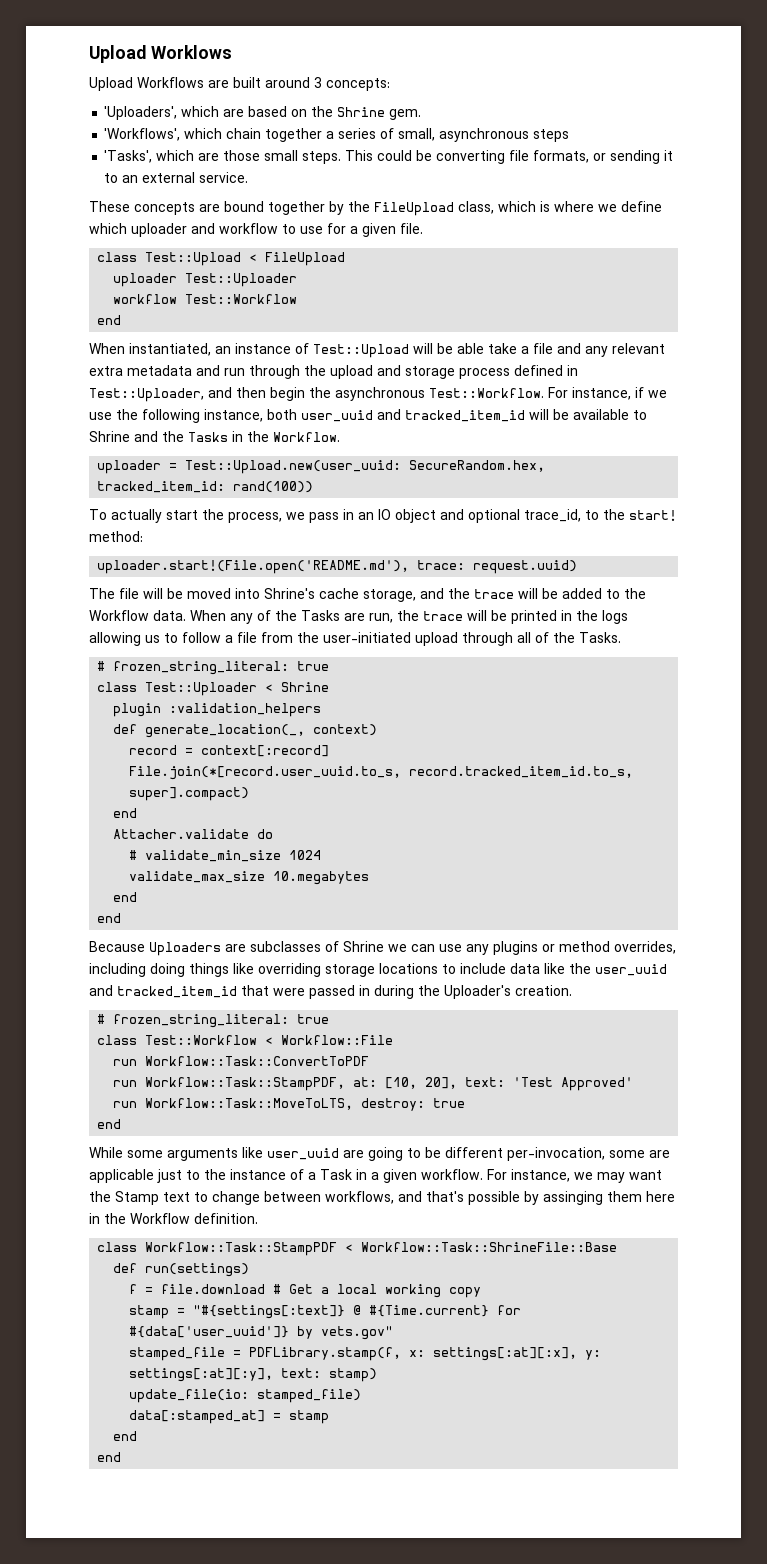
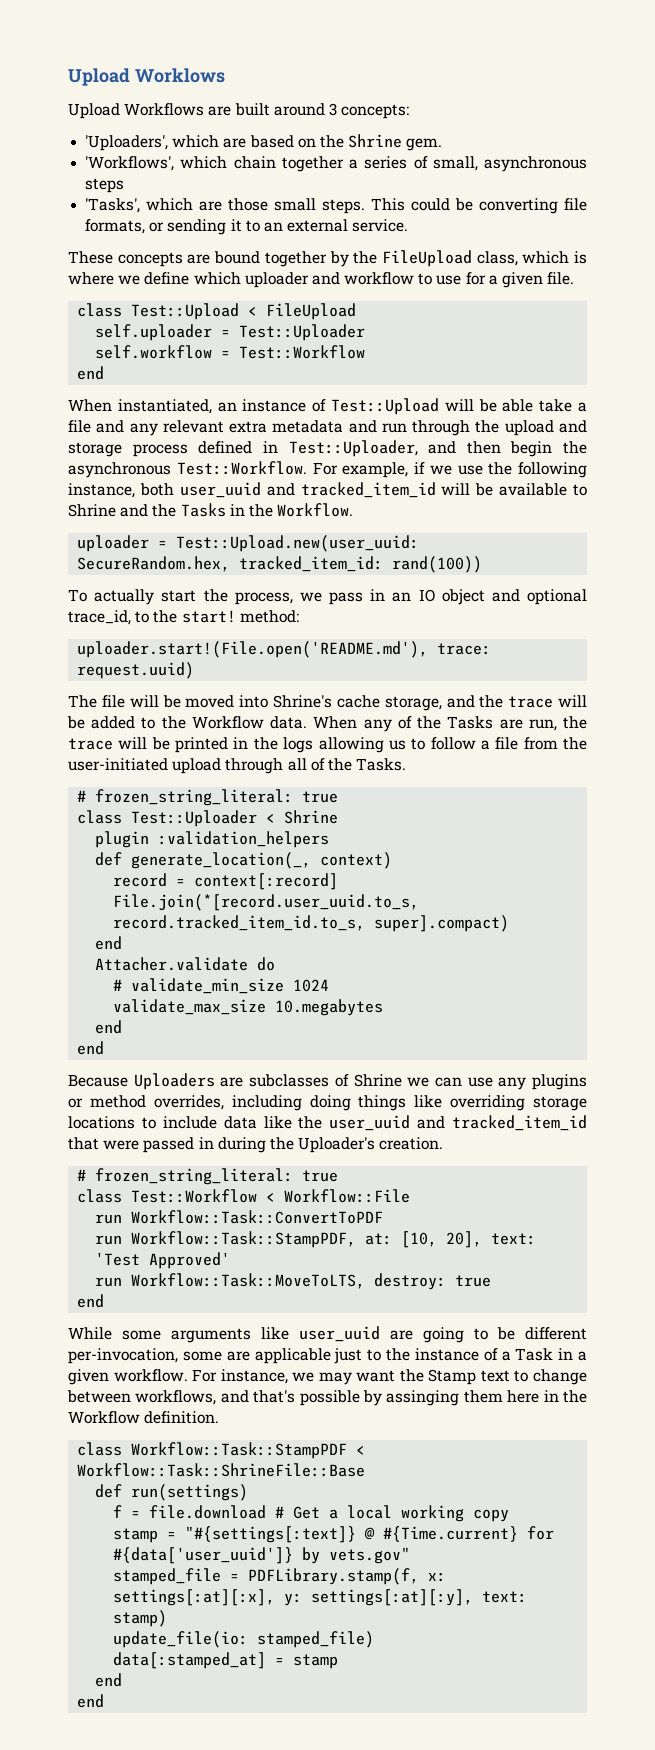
- uploader Test::Uploader
+ self.uploader = Test::Uploader
- workflow Test::Workflow
+ self.workflow = Test::Workflow
- For instance, if we use the following instance, both user_uuid and tracked_item_id will be available to Shrine and the Tasks in the Workflow.
+ For example, if we use the following instance, both user_uuid and tracked_item_id will be available to Shrine and the Tasks in the Workflow.

